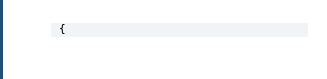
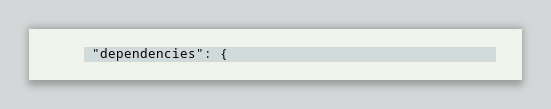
- {
+ "dependencies": {

